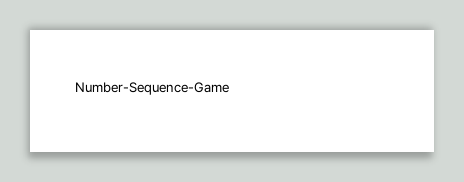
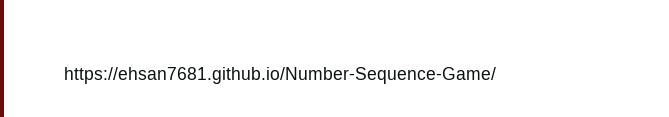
- Number-Sequence-Game
+ https://ehsan7681.github.io/Number-Sequence-Game/

